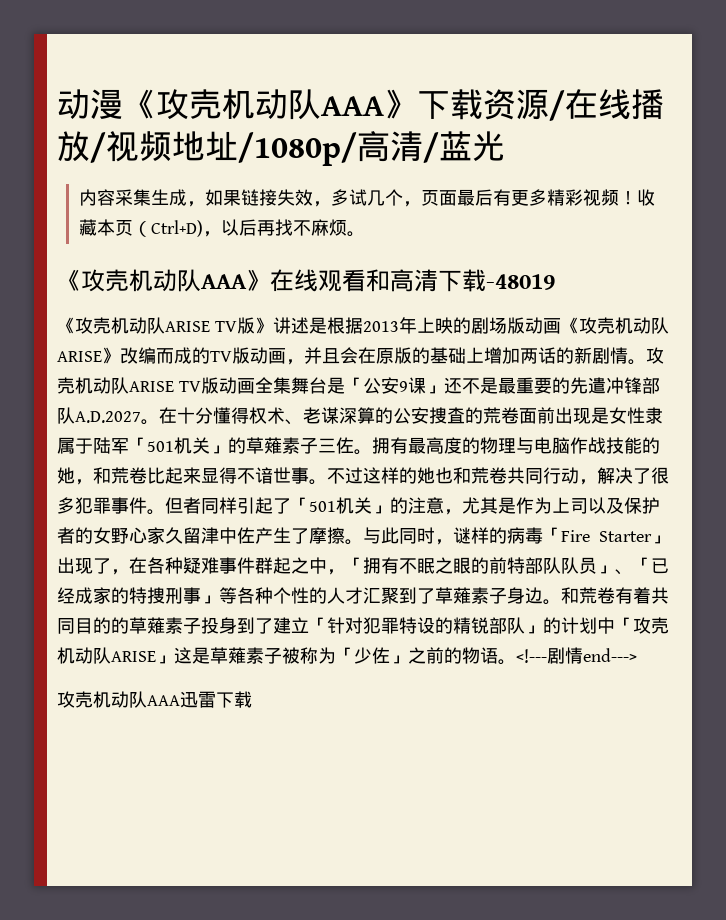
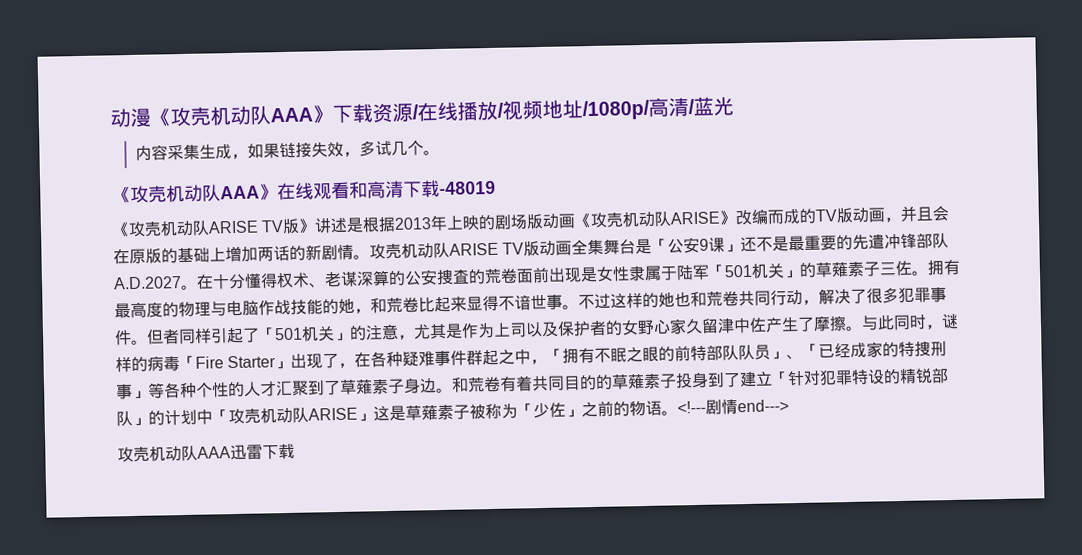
- 内容采集生成，如果链接失效，多试几个，页面最后有更多精彩视频！收藏本页（Ctrl+D)，以后再找不麻烦。
+ 内容采集生成，如果链接失效，多试几个。

